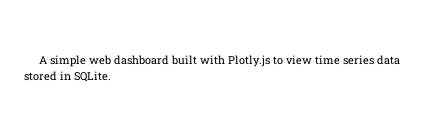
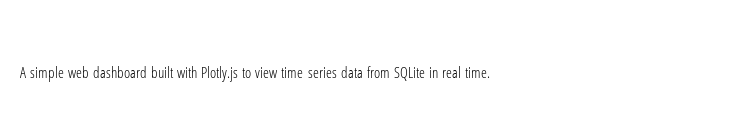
- A simple web dashboard built with Plotly.js to view time series data stored in SQLite.
+ A simple web dashboard built with Plotly.js to view time series data from SQLite in real time.

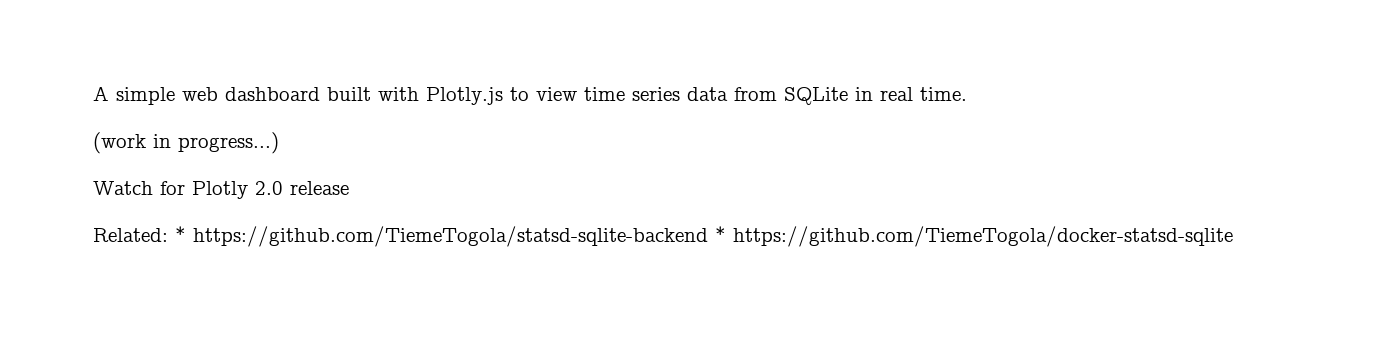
+ (work in progress...)
+ Watch for Plotly 2.0 release
+ Related: * https://github.com/TiemeTogola/statsd-sqlite-backend * https://github.com/TiemeTogola/docker-statsd-sqlite

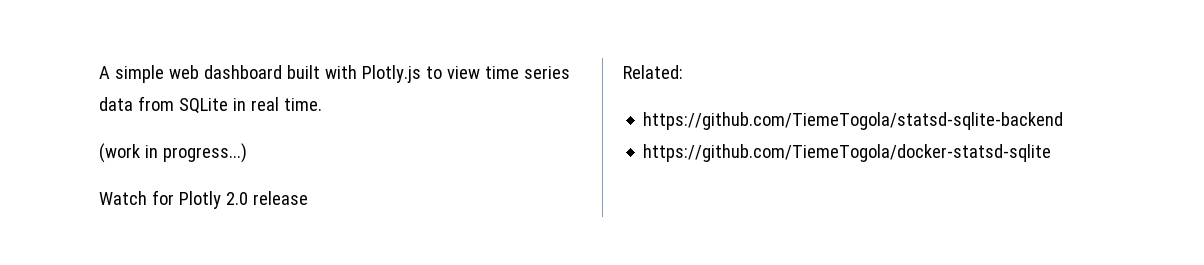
- Related: * https://github.com/TiemeTogola/statsd-sqlite-backend * https://github.com/TiemeTogola/docker-statsd-sqlite
+ Related:
+ https://github.com/TiemeTogola/statsd-sqlite-backend
+ https://github.com/TiemeTogola/docker-statsd-sqlite

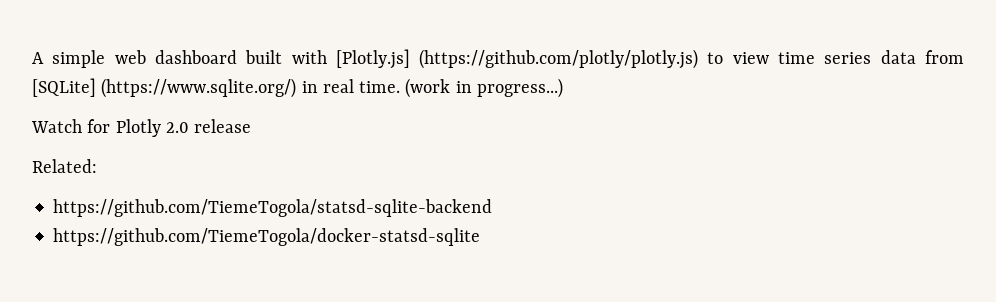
- A simple web dashboard built with Plotly.js to view time series data from SQLite in real time.
- (work in progress...)
+ A simple web dashboard built with [Plotly.js] (https://github.com/plotly/plotly.js) to view time series data from [SQLite] (https://www.sqlite.org/) in real time. (work in progress...)

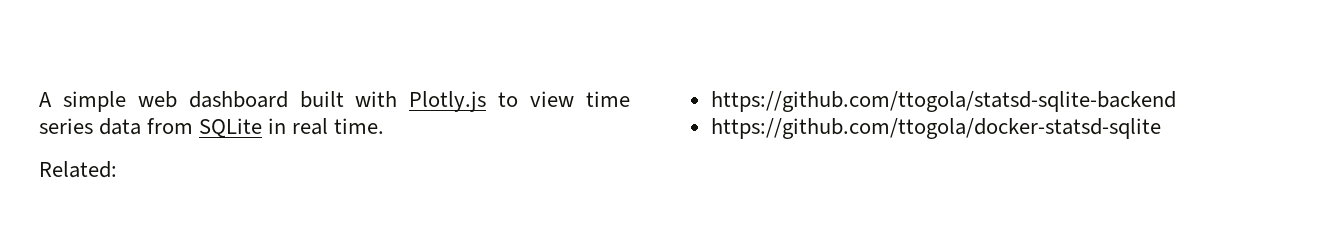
- A simple web dashboard built with [Plotly.js] (https://github.com/plotly/plotly.js) to view time series data from [SQLite] (https://www.sqlite.org/) in real time. (work in progress...)
- Watch for Plotly 2.0 release
+ A simple web dashboard built with Plotly.js to view time series data from SQLite in real time.
- https://github.com/TiemeTogola/statsd-sqlite-backend
- https://github.com/TiemeTogola/docker-statsd-sqlite
+ https://github.com/ttogola/statsd-sqlite-backend
+ https://github.com/ttogola/docker-statsd-sqlite

